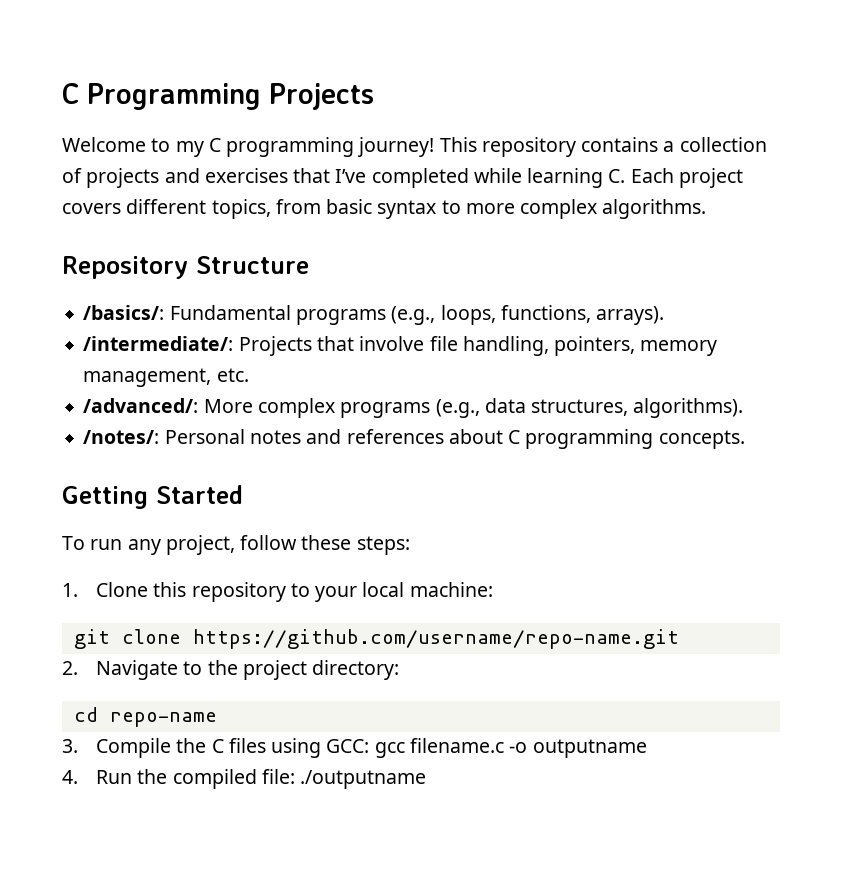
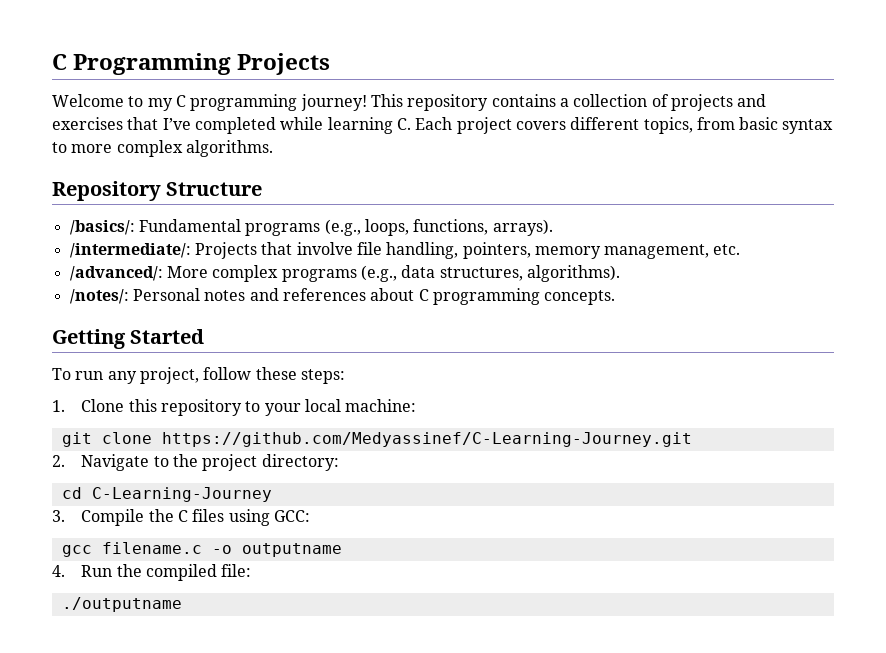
- git clone https://github.com/username/repo-name.git
+ git clone https://github.com/Medyassinef/C-Learning-Journey.git
- cd repo-name
+ cd C-Learning-Journey
- 3. Compile the C files using GCC: gcc filename.c -o outputname
+ 3. Compile the C files using GCC:
+ gcc filename.c -o outputname
- 4. Run the compiled file: ./outputname
+ 4. Run the compiled file:
+ ./outputname

